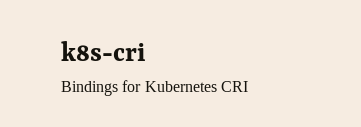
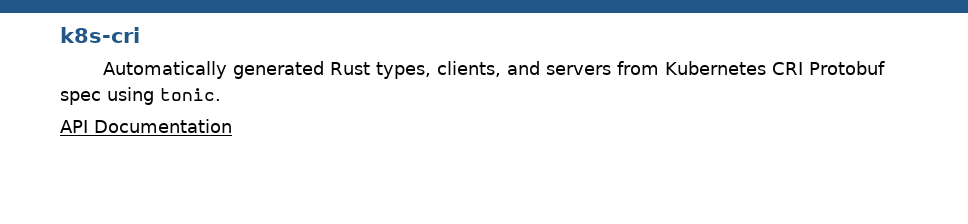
- Bindings for Kubernetes CRI
+ Automatically generated Rust types, clients, and servers from Kubernetes CRI Protobuf spec using tonic.
+ API Documentation

